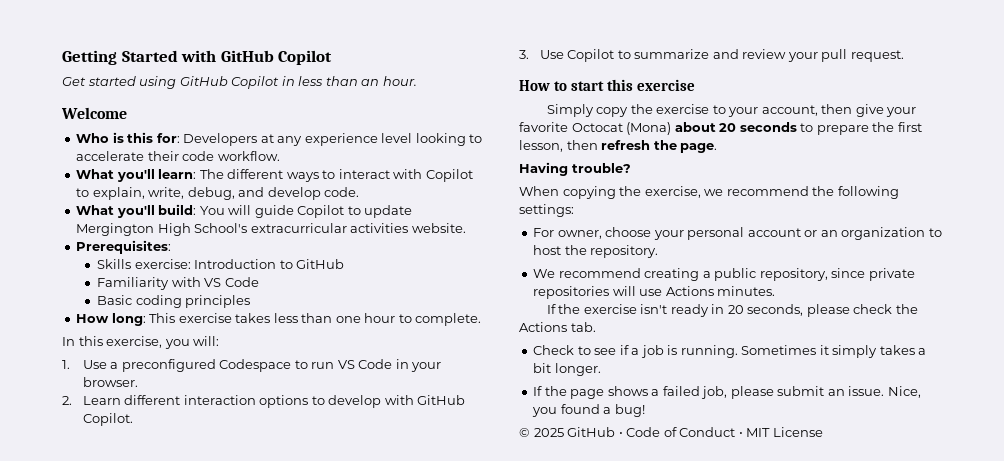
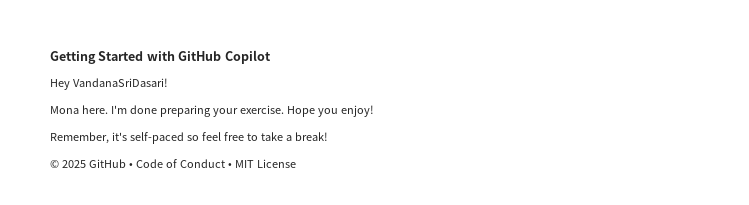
- Get started using GitHub Copilot in less than an hour.
- Welcome
- Who is this for: Developers at any experience level looking to accelerate their code workflow.
- What you'll learn: The different ways to interact with Copilot to explain, write, debug, and develop code.
- What you'll build: You will guide Copilot to update Mergington High School's extracurricular activities website.
- Prerequisites:
- Skills exercise: Introduction to GitHub
- Familiarity with VS Code
- Basic coding principles
- How long: This exercise takes less than one hour to complete.
- In this exercise, you will:
- 1. Use a preconfigured Codespace to run VS Code in your browser.
- 2. Learn different interaction options to develop with GitHub Copilot.
- 3. Use Copilot to summarize and review your pull request.
- How to start this exercise
- Simply copy the exercise to your account, then give your favorite Octocat (Mona) about 20 seconds to prepare the first lesson, then refresh the page.
- Having trouble?
- When copying the exercise, we recommend the following settings:
- For owner, choose your personal account or an organization to host the repository.
- We recommend creating a public repository, since private repositories will use Actions minutes.
- If the exercise isn't ready in 20 seconds, please check the Actions tab.
- Check to see if a job is running. Sometimes it simply takes a bit longer.
- If the page shows a failed job, please submit an issue. Nice, you found a bug!
+ Hey VandanaSriDasari!
+ Mona here. I'm done preparing your exercise. Hope you enjoy!
+ Remember, it's self-paced so feel free to take a break!

